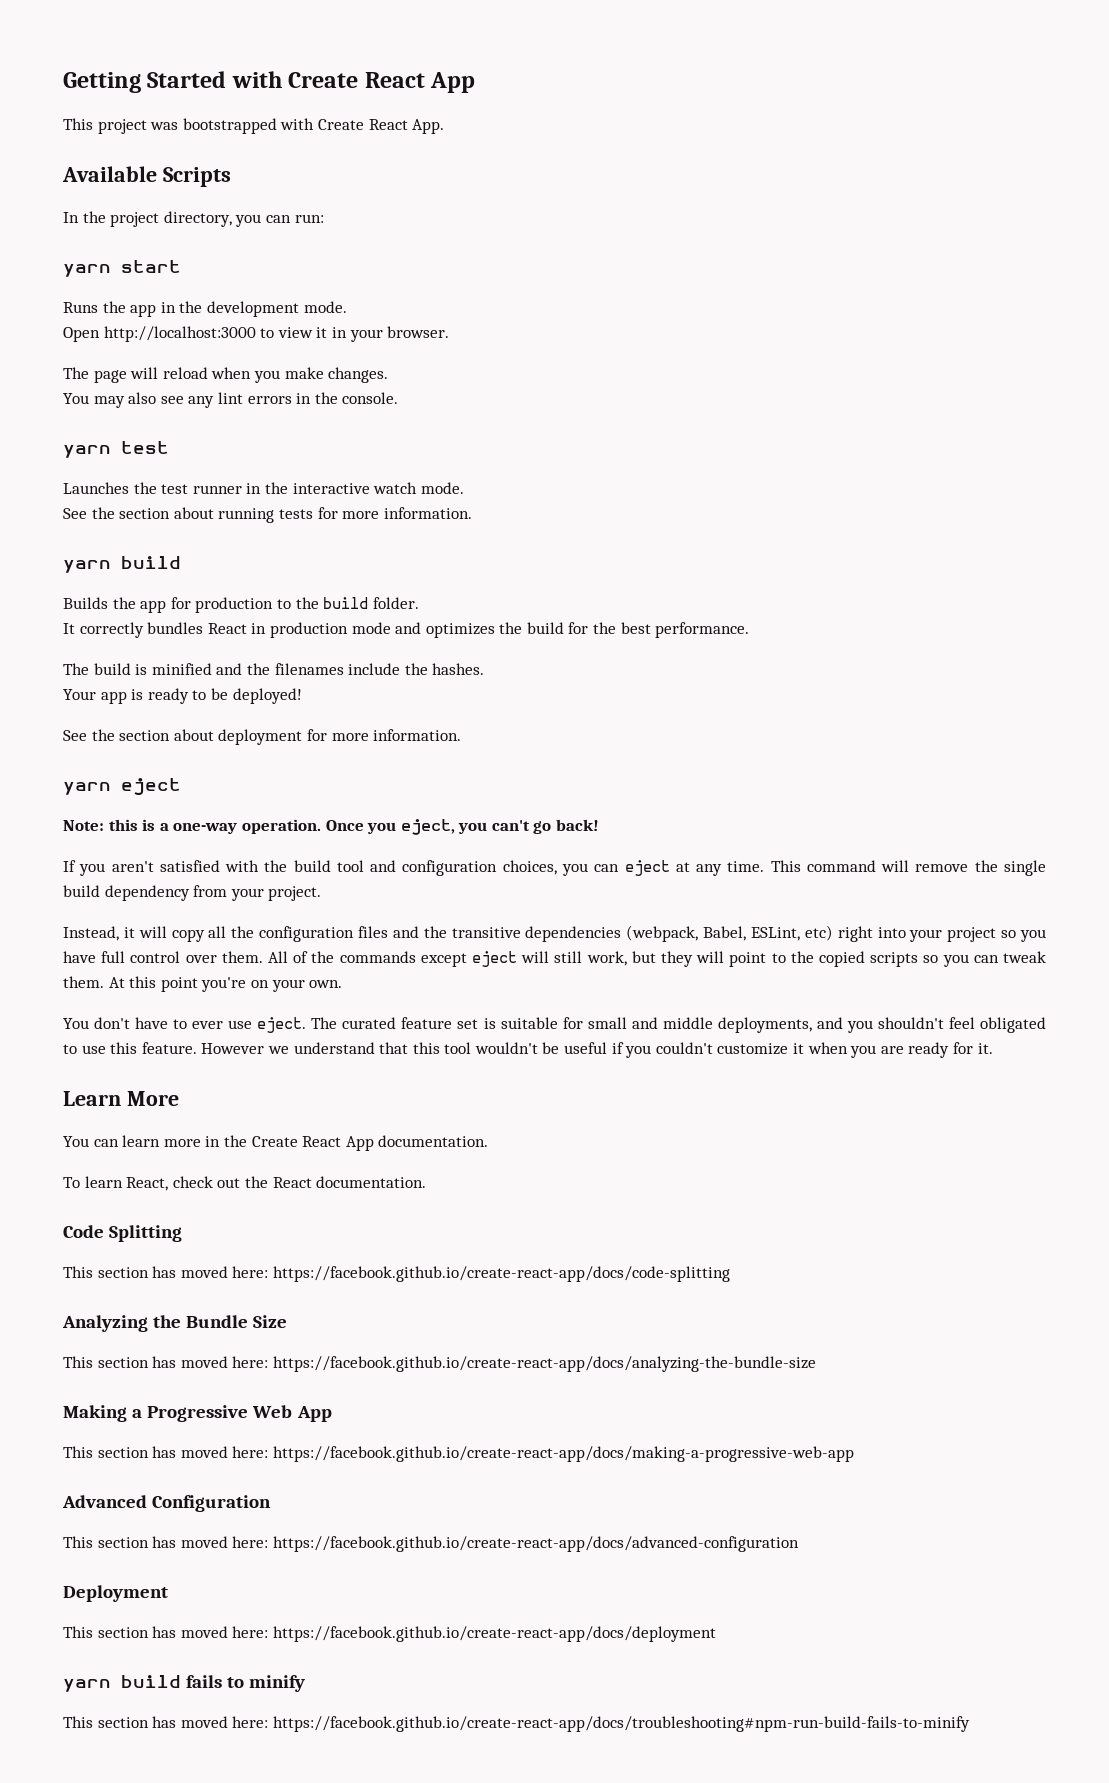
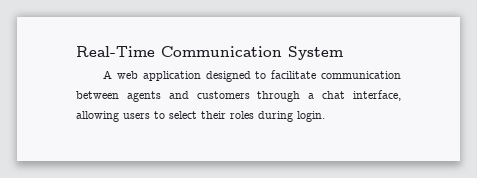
- Getting Started with Create React App
- This project was bootstrapped with Create React App.
- Available Scripts
- In the project directory, you can run:
- yarn start
- Runs the app in the development mode.
- Open http://localhost:3000 to view it in your browser.
- The page will reload when you make changes.
- You may also see any lint errors in the console.
- yarn test
- Launches the test runner in the interactive watch mode.
- See the section about running tests for more information.
- yarn build
- Builds the app for production to the build folder.
- It correctly bundles React in production mode and optimizes the build for the best performance.
- The build is minified and the filenames include the hashes.
- Your app is ready to be deployed!
- See the section about deployment for more information.
- yarn eject
- Note: this is a one-way operation. Once you eject, you can't go back!
- If you aren't satisfied with the build tool and configuration choices, you can eject at any time. This command will remove the single build dependency from your project.
- Instead, it will copy all the configuration files and the transitive dependencies (webpack, Babel, ESLint, etc) right into your project so you have full control over them. All of the commands except eject will still work, but they will point to the copied scripts so you can tweak them. At this point you're on your own.
- You don't have to ever use eject. The curated feature set is suitable for small and middle deployments, and you shouldn't feel obligated to use this feature. However we understand that this tool wouldn't be useful if you couldn't customize it when you are ready for it.
- Learn More
- You can learn more in the Create React App documentation.
- To learn React, check out the React documentation.
- Code Splitting
- This section has moved here: https://facebook.github.io/create-react-app/docs/code-splitting
- Analyzing the Bundle Size
- This section has moved here: https://facebook.github.io/create-react-app/docs/analyzing-the-bundle-size
- Making a Progressive Web App
- This section has moved here: https://facebook.github.io/create-react-app/docs/making-a-progressive-web-app
- Advanced Configuration
- This section has moved here: https://facebook.github.io/create-react-app/docs/advanced-configuration
- Deployment
- This section has moved here: https://facebook.github.io/create-react-app/docs/deployment
- yarn build fails to minify
- This section has moved here: https://facebook.github.io/create-react-app/docs/troubleshooting#npm-run-build-fails-to-minify
+ Real-Time Communication System
+ A web application designed to facilitate communication between agents and customers through a chat interface, allowing users to select their roles during login.

